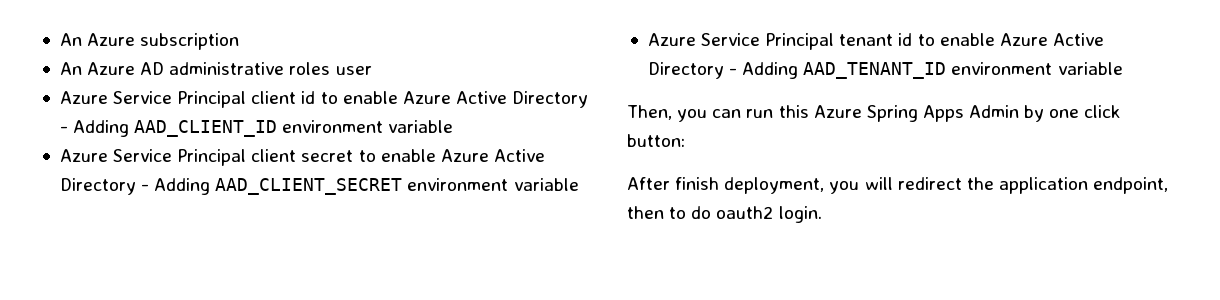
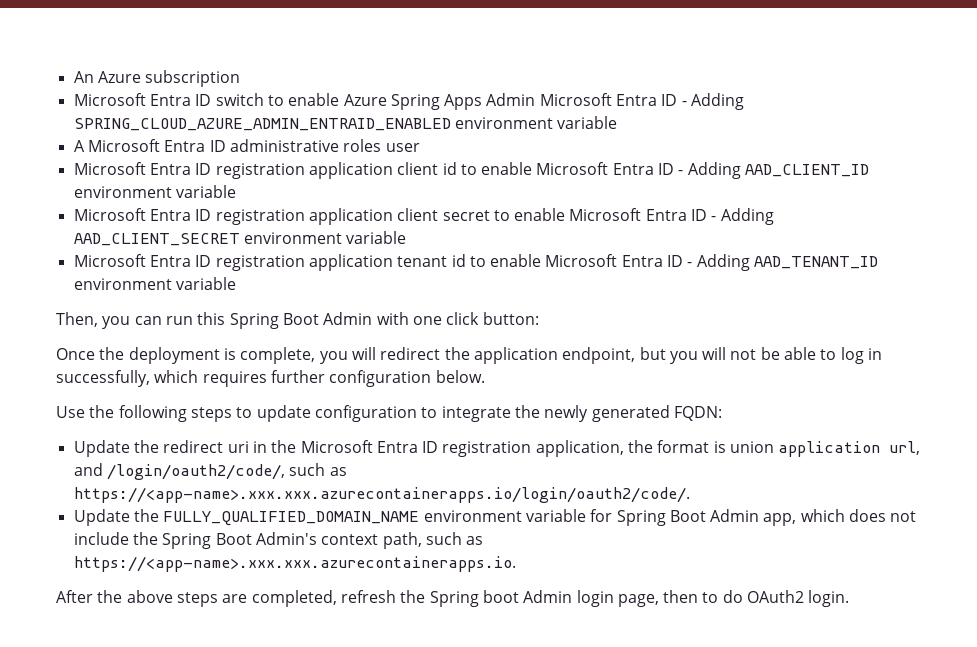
- An Azure AD administrative roles user
- Azure Service Principal client id to enable Azure Active Directory - Adding AAD_CLIENT_ID environment variable
+ Microsoft Entra ID switch to enable Azure Spring Apps Admin Microsoft Entra ID - Adding SPRING_CLOUD_AZURE_ADMIN_ENTRAID_ENABLED environment variable
+ A Microsoft Entra ID administrative roles user
+ Microsoft Entra ID registration application client id to enable Microsoft Entra ID - Adding AAD_CLIENT_ID environment variable
- Azure Service Principal client secret to enable Azure Active Directory - Adding AAD_CLIENT_SECRET environment variable
+ Microsoft Entra ID registration application client secret to enable Microsoft Entra ID - Adding AAD_CLIENT_SECRET environment variable
- Azure Service Principal tenant id to enable Azure Active Directory - Adding AAD_TENANT_ID environment variable
+ Microsoft Entra ID registration application tenant id to enable Microsoft Entra ID - Adding AAD_TENANT_ID environment variable
- Then, you can run this Azure Spring Apps Admin by one click button:
- After finish deployment, you will redirect the application endpoint, then to do oauth2 login.
+ Then, you can run this Spring Boot Admin with one click button:
+ Once the deployment is complete, you will redirect the application endpoint, but you will not be able to log in successfully, which requires further configuration below.
+ Use the following steps to update configuration to integrate the newly generated FQDN:
+ Update the redirect uri in the Microsoft Entra ID registration application, the format is union application url, and /login/oauth2/code/, such as https://<app-name>.xxx.xxx.azurecontainerapps.io/login/oauth2/code/.
+ Update the FULLY_QUALIFIED_DOMAIN_NAME environment variable for Spring Boot Admin app, which does not include the Spring Boot Admin's context path, such as https://<app-name>.xxx.xxx.azurecontainerapps.io.
+ After the above steps are completed, refresh the Spring boot Admin login page, then to do OAuth2 login.

